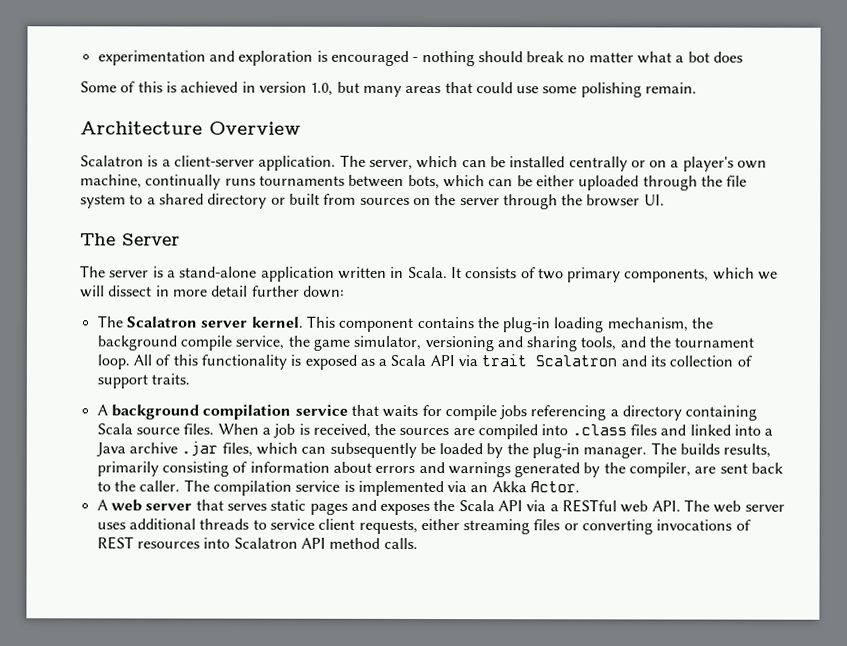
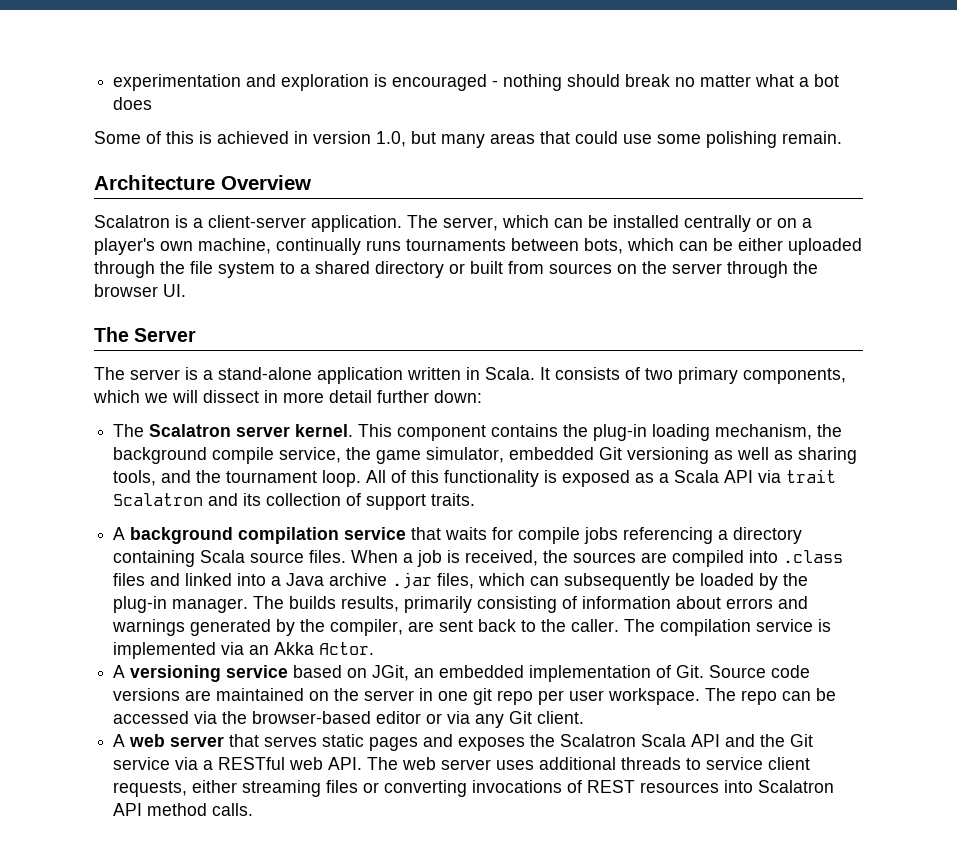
- This component contains the plug-in loading mechanism, the background compile service, the game simulator, versioning and sharing tools, and the tournament loop.
+ This component contains the plug-in loading mechanism, the background compile service, the game simulator, embedded Git versioning as well as sharing tools, and the tournament loop.
+ A versioning service based on JGit, an embedded implementation of Git. Source code versions are maintained on the server in one git repo per user workspace. The repo can be accessed via the browser-based editor or via any Git client.
- A web server that serves static pages and exposes the Scala API via a RESTful web API. The web server uses additional threads to service client requests, either streaming files or converting invocations of REST resources into Scalatron API method calls.
+ A web server that serves static pages and exposes the Scalatron Scala API and the Git service via a RESTful web API. The web server uses additional threads to service client requests, either streaming files or converting invocations of REST resources into Scalatron API method calls.

